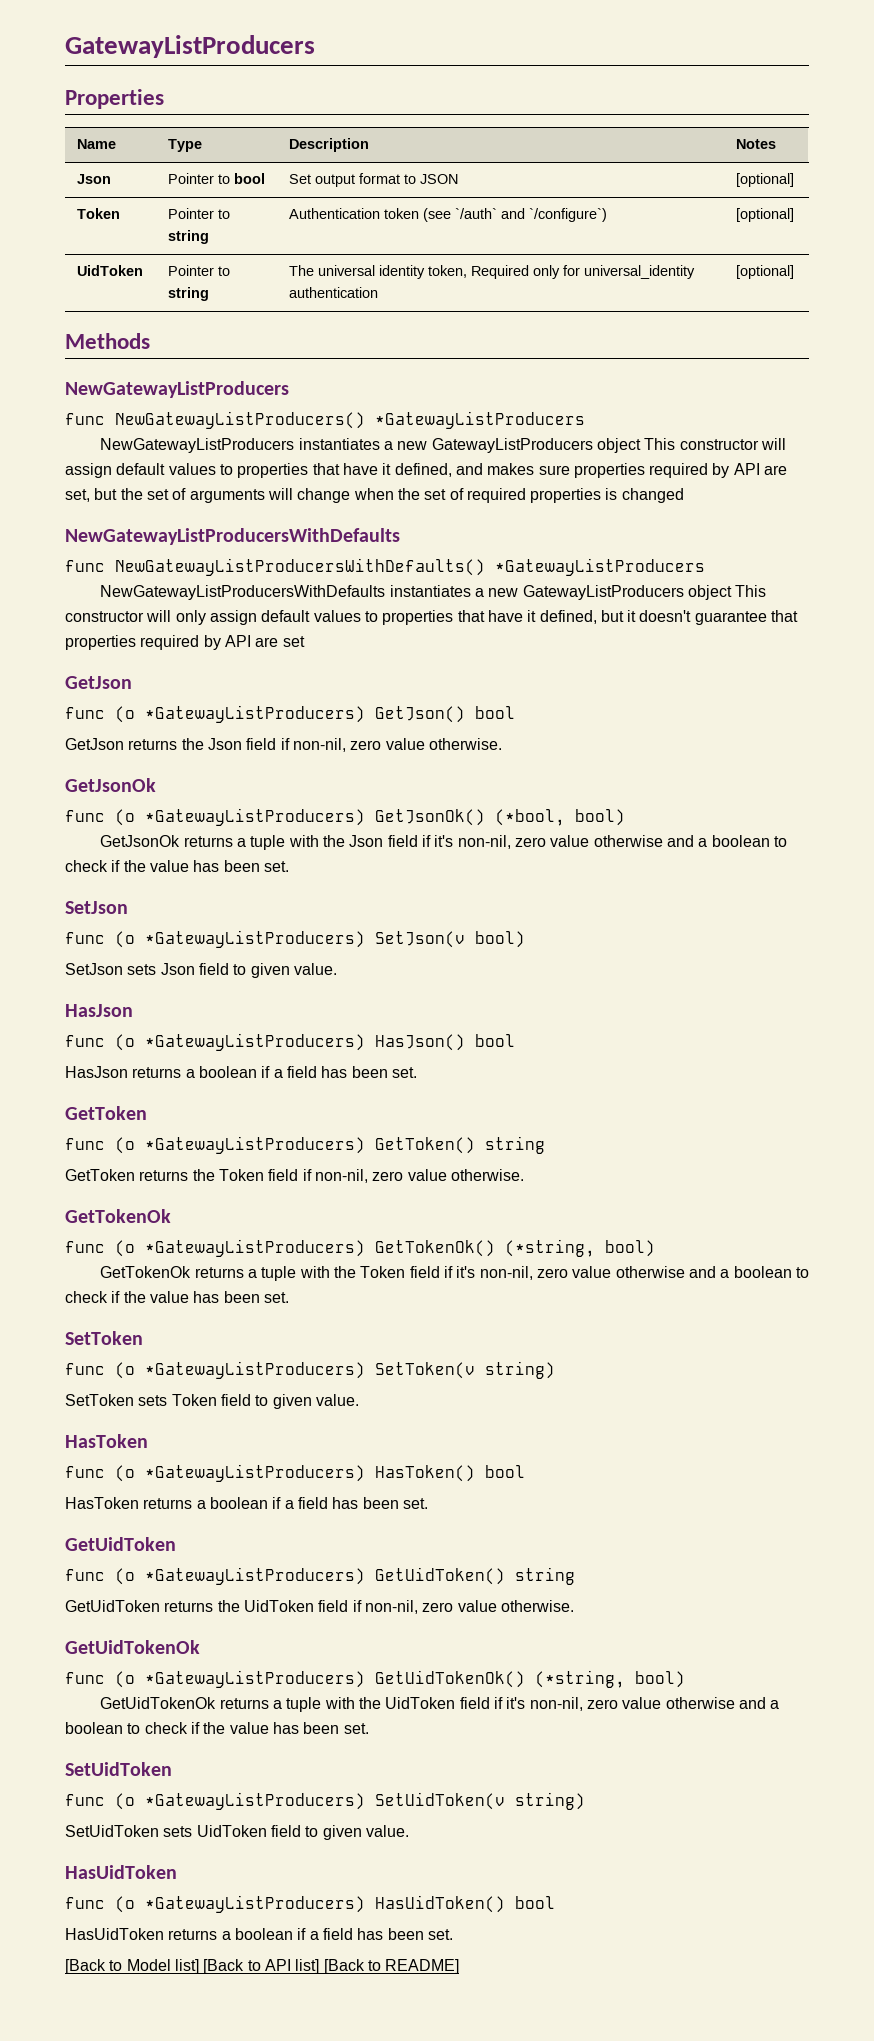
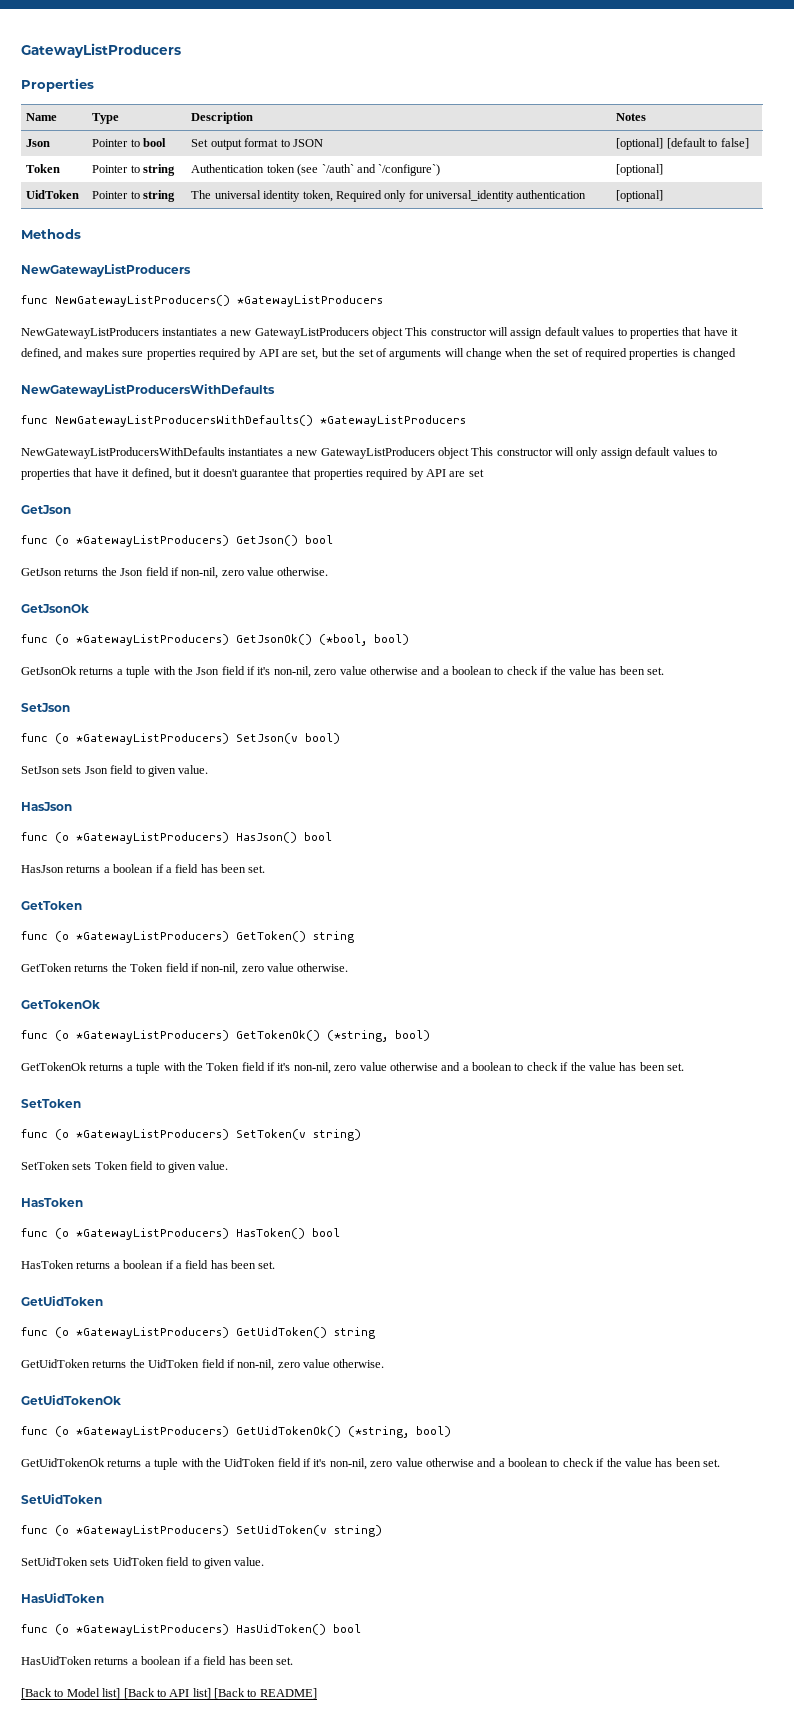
- Json | Pointer to bool | Set output format to JSON | [optional]
+ Json | Pointer to bool | Set output format to JSON | [optional] [default to false]

